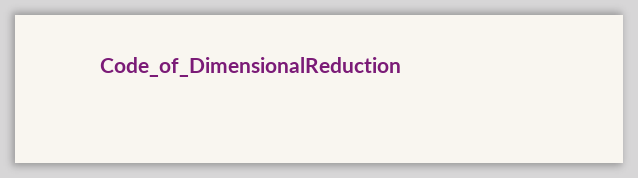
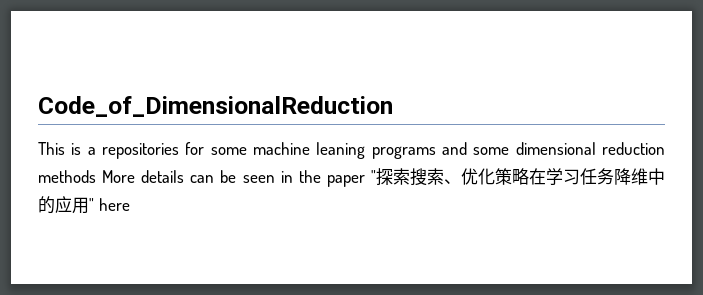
+ This is a repositories for some machine leaning programs and some dimensional reduction methods More details can be seen in the paper "探索搜索、优化策略在学习任务降维中的应用" here

